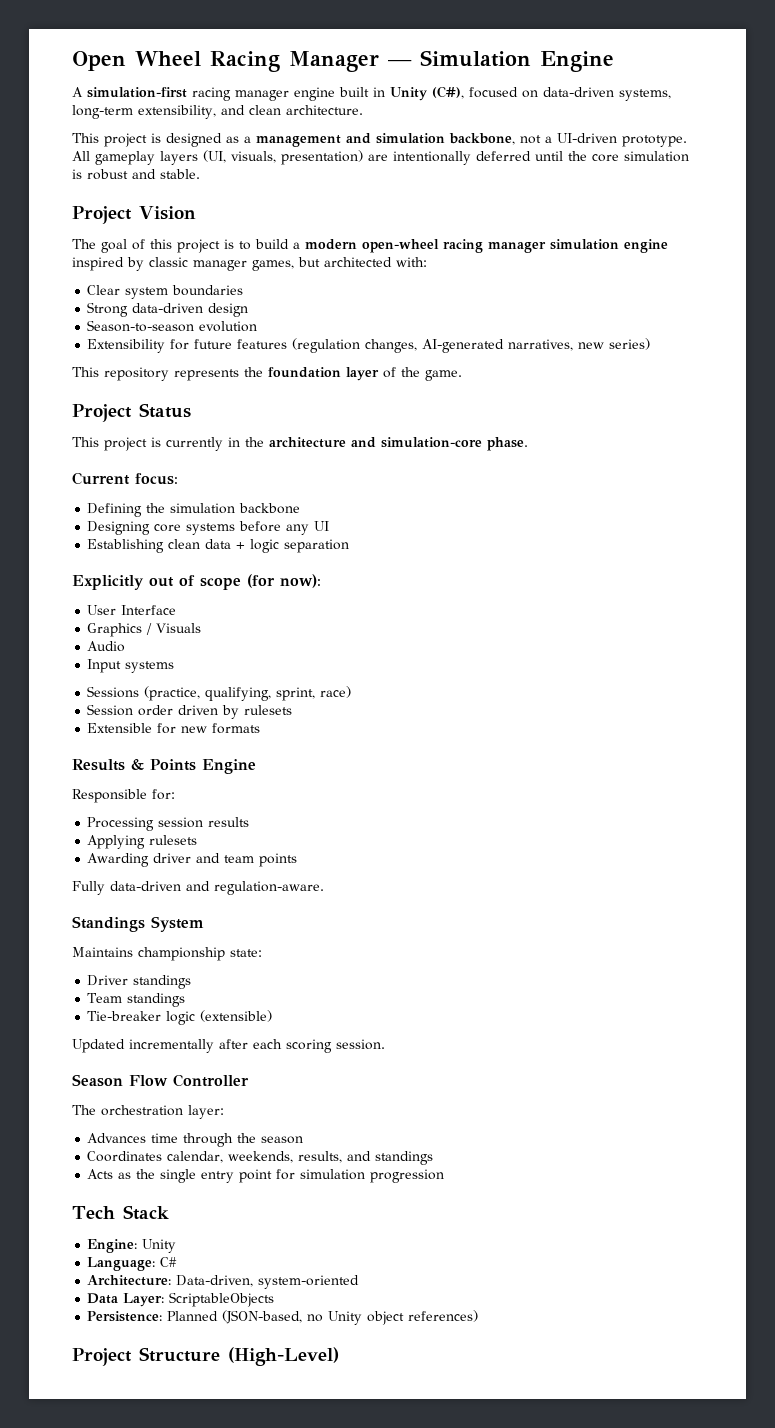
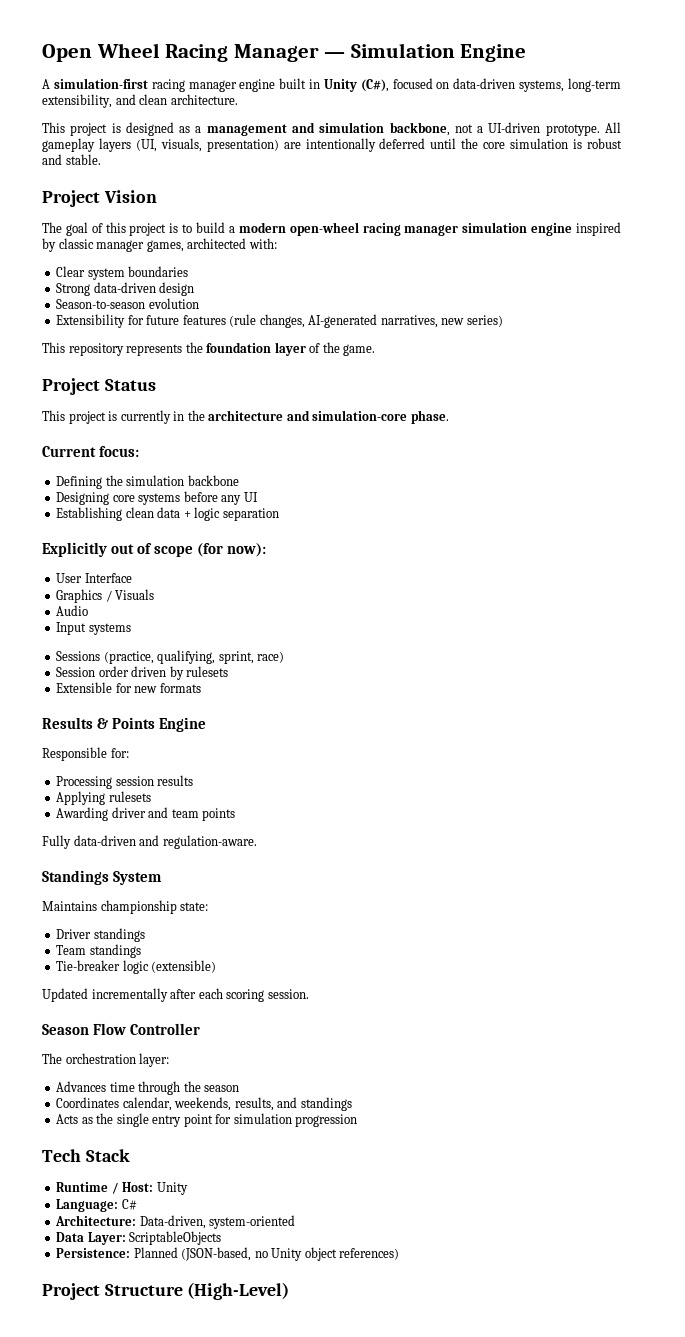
- The goal of this project is to build a modern open-wheel racing manager simulation engine inspired by classic manager games, but architected with:
+ The goal of this project is to build a modern open-wheel racing manager simulation engine inspired by classic manager games, architected with:
- Extensibility for future features (regulation changes, AI-generated narratives, new series)
+ Extensibility for future features (rule changes, AI-generated narratives, new series)
- Engine: Unity
+ Runtime / Host: Unity

